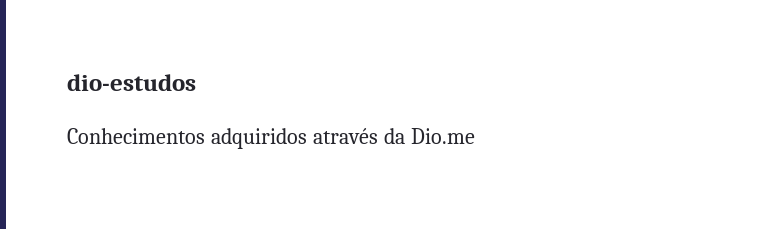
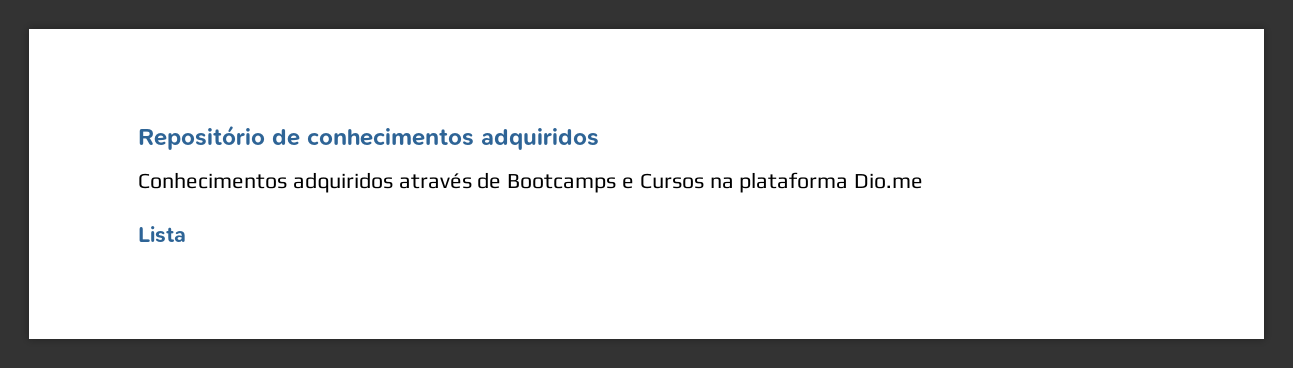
- dio-estudos
+ Repositório de conhecimentos adquiridos
- Conhecimentos adquiridos através da Dio.me
+ Conhecimentos adquiridos através de Bootcamps e Cursos na plataforma Dio.me
+ Lista

